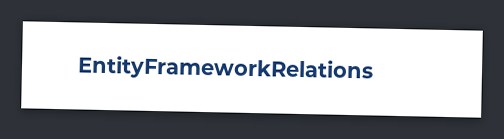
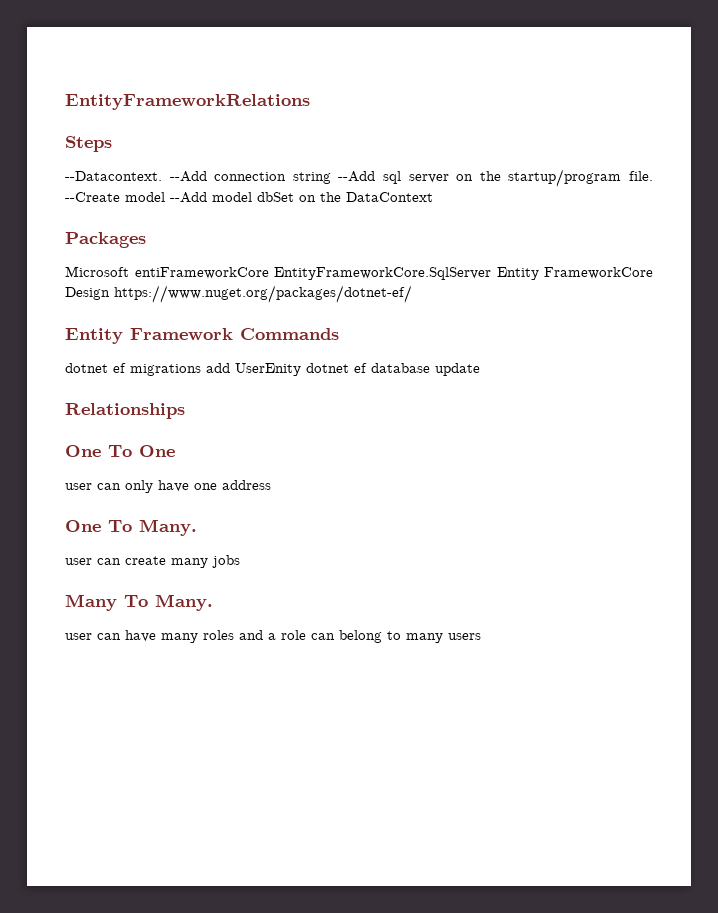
+ Steps
+ --Datacontext. --Add connection string --Add sql server on the startup/program file. --Create model --Add model dbSet on the DataContext
+ Packages
+ Microsoft entiFrameworkCore EntityFrameworkCore.SqlServer Entity FrameworkCore Design https://www.nuget.org/packages/dotnet-ef/
+ Entity Framework Commands
+ dotnet ef migrations add UserEnity dotnet ef database update
+ Relationships
+ One To One
+ user can only have one address
+ One To Many.
+ user can create many jobs
+ Many To Many.
+ user can have many roles and a role can belong to many users

